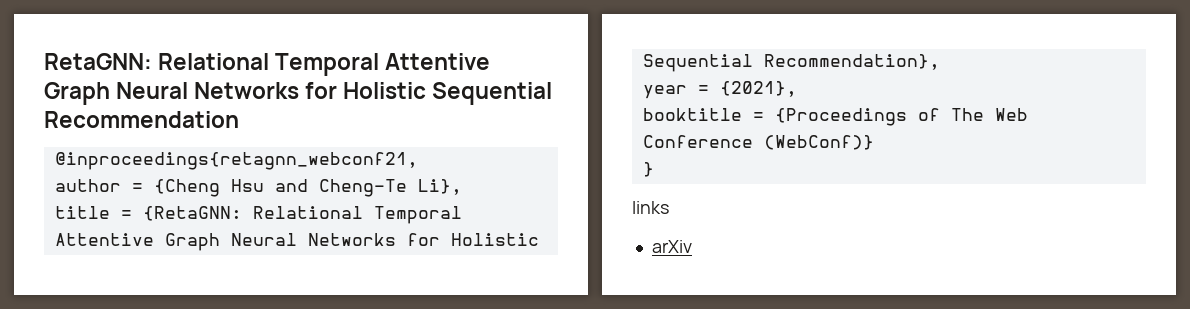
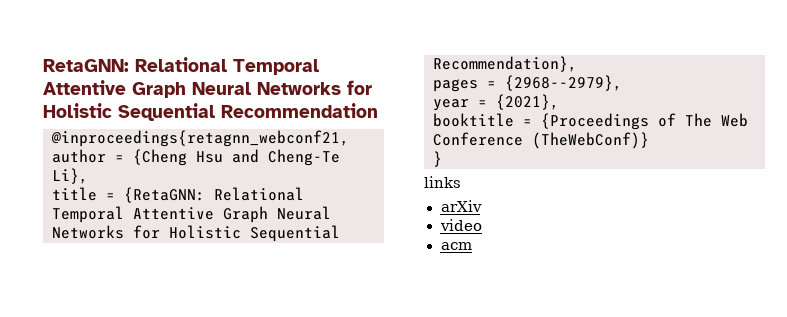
+ pages = {2968--2979},
- booktitle = {Proceedings of The Web Conference (WebConf)}
+ booktitle = {Proceedings of The Web Conference (TheWebConf)}
+ video
+ acm

